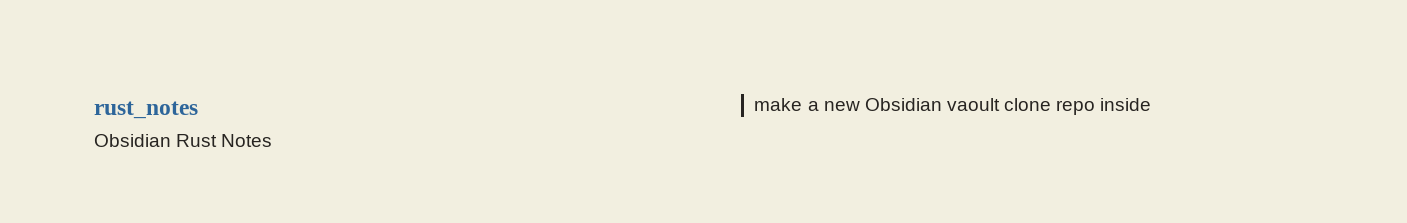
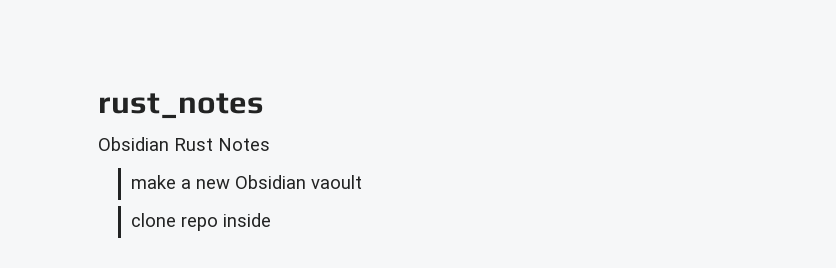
- make a new Obsidian vaoult clone repo inside
+ make a new Obsidian vaoult
+ clone repo inside

